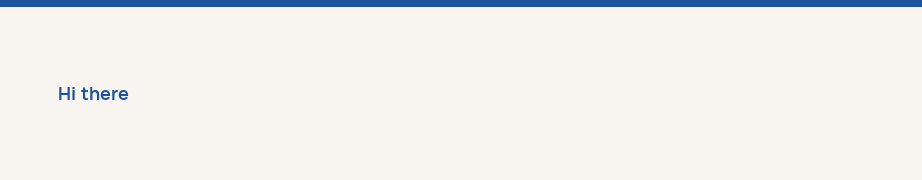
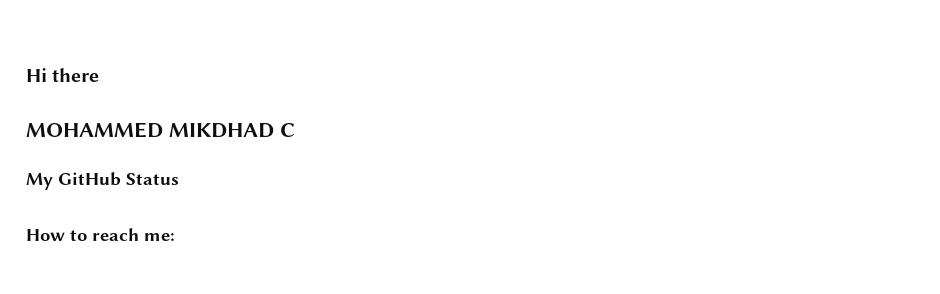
+ MOHAMMED MIKDHAD C
+ My GitHub Status
+ How to reach me:

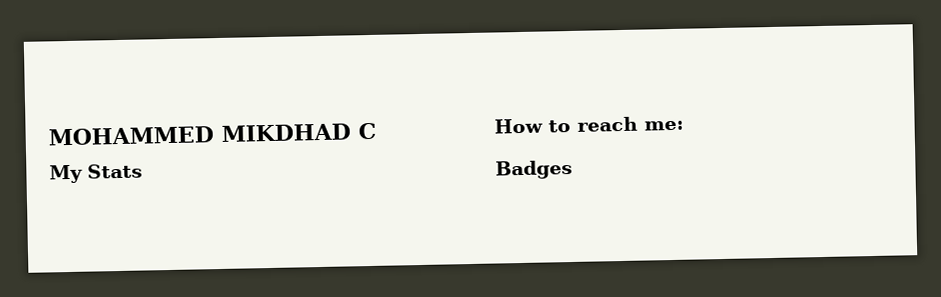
- Hi there
- My GitHub Status
+ My Stats
+ Badges

